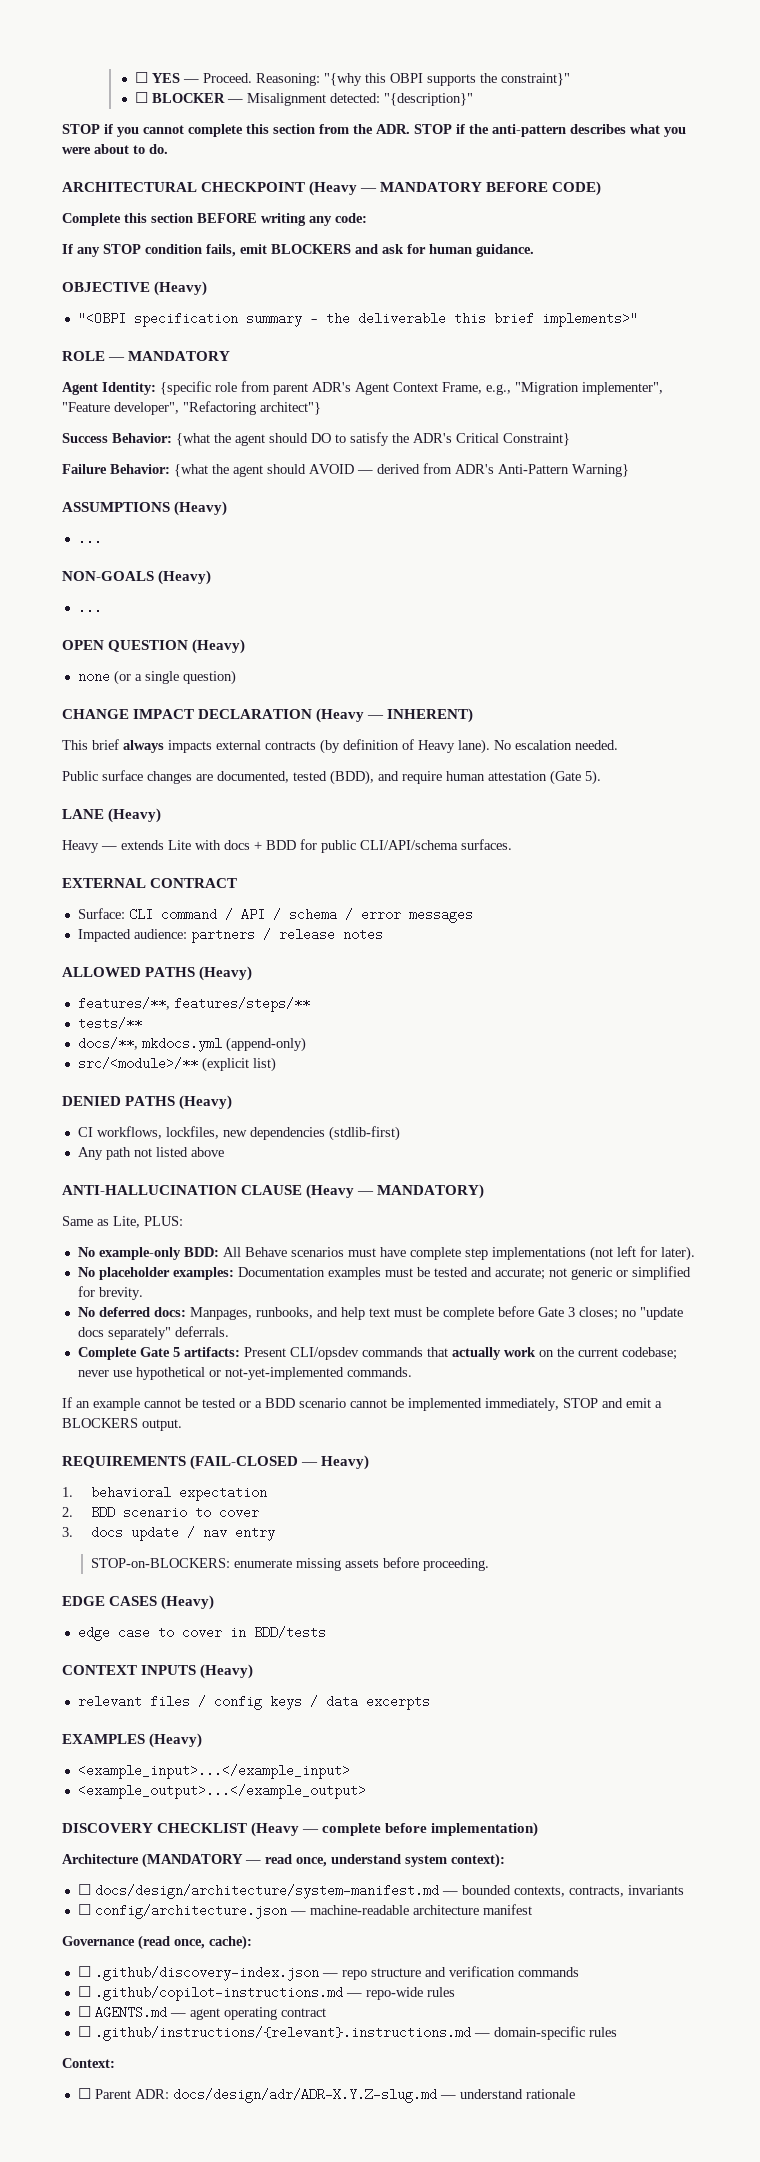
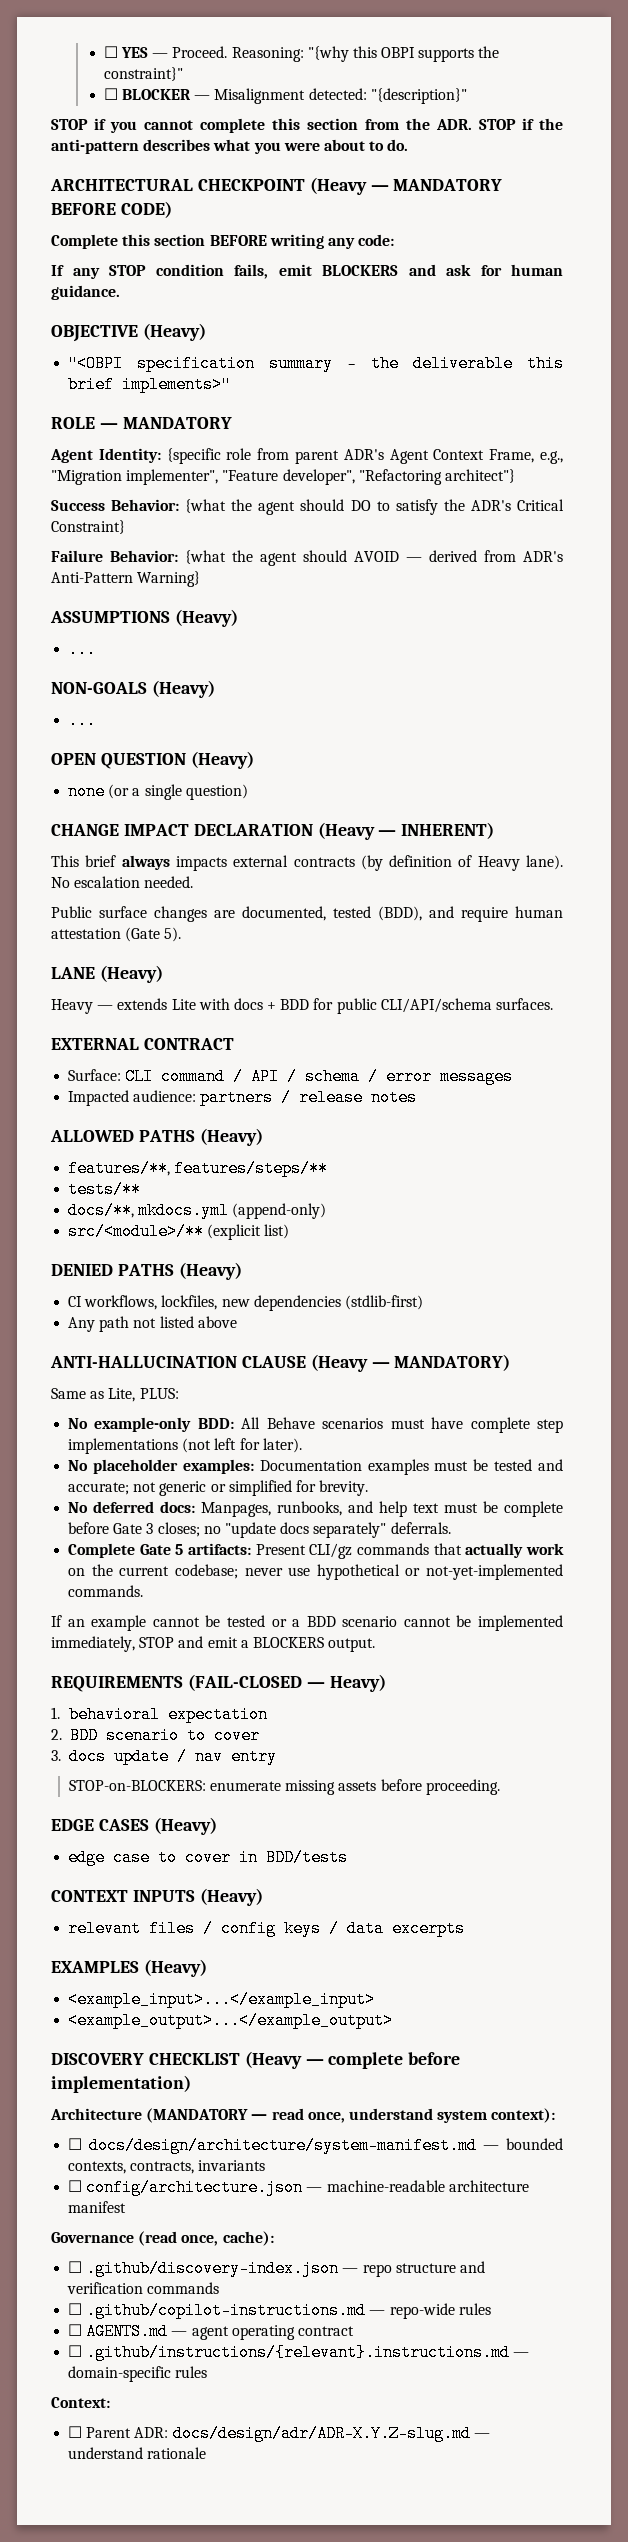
- Complete Gate 5 artifacts: Present CLI/opsdev commands that actually work on the current codebase; never use hypothetical or not-yet-implemented commands.
+ Complete Gate 5 artifacts: Present CLI/gz commands that actually work on the current codebase; never use hypothetical or not-yet-implemented commands.

